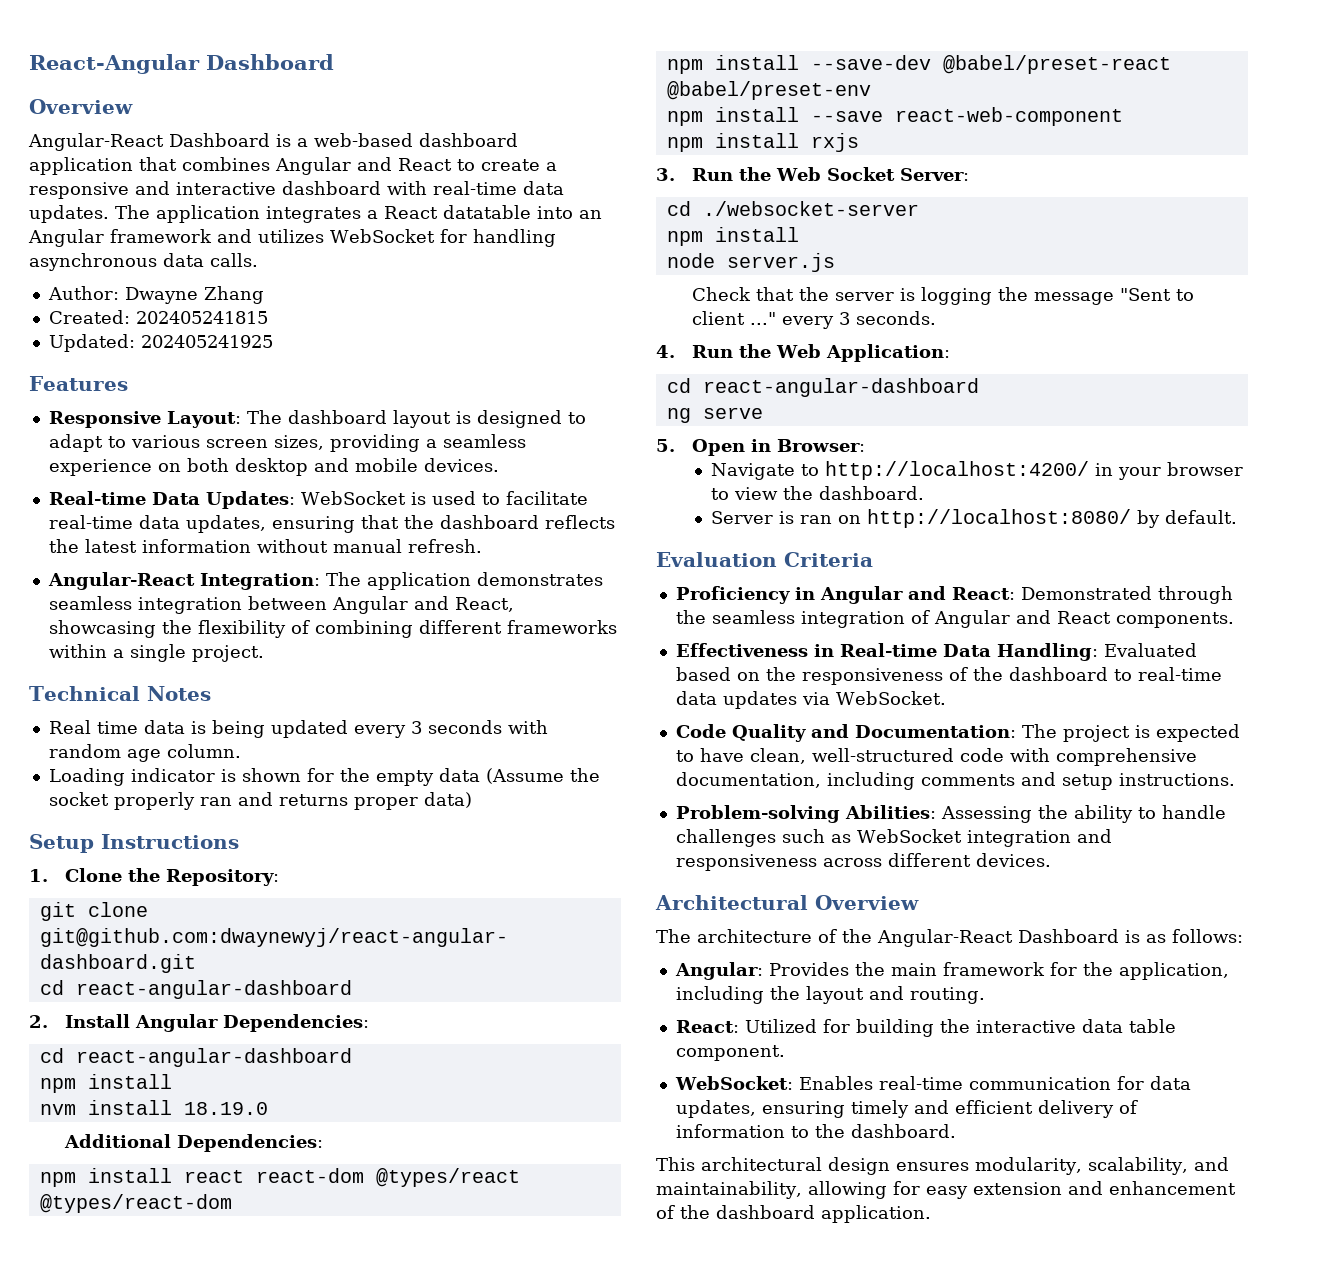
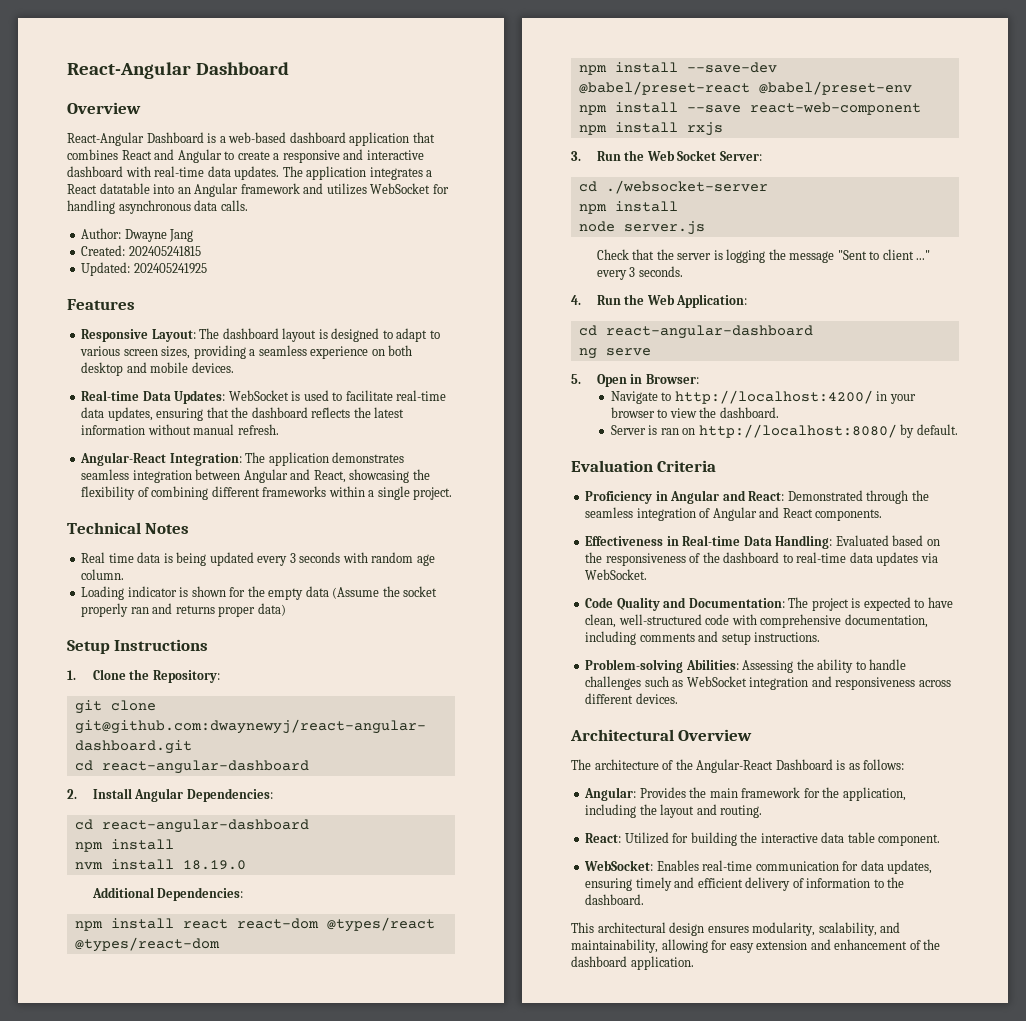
- Angular-React Dashboard is a web-based dashboard application that combines Angular and React to create a responsive and interactive dashboard with real-time data updates.
+ React-Angular Dashboard is a web-based dashboard application that combines React and Angular to create a responsive and interactive dashboard with real-time data updates.
- Author: Dwayne Zhang
+ Author: Dwayne Jang

